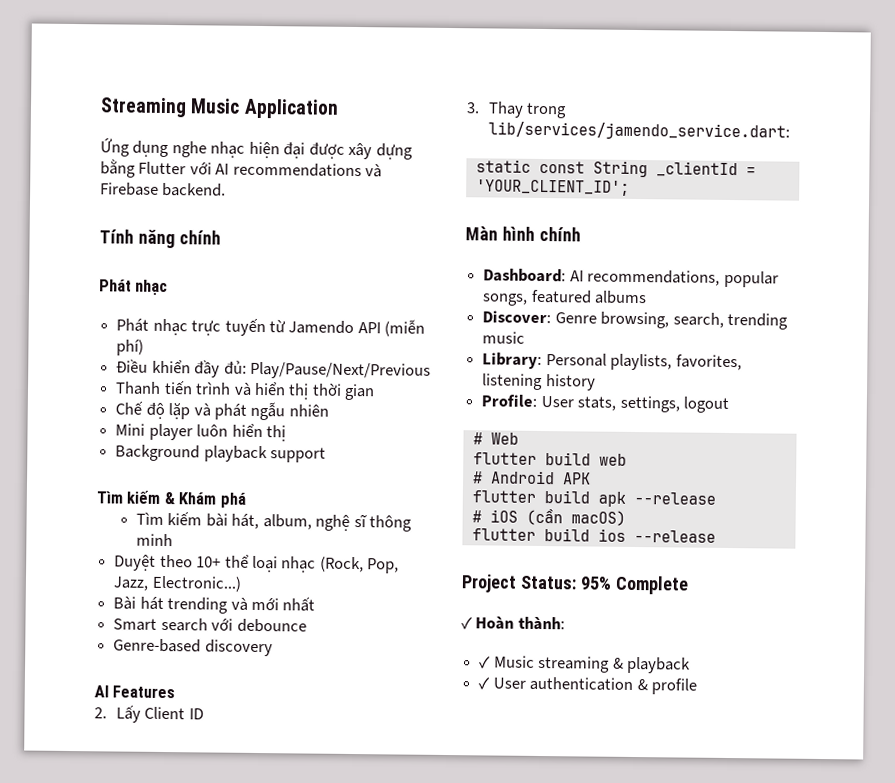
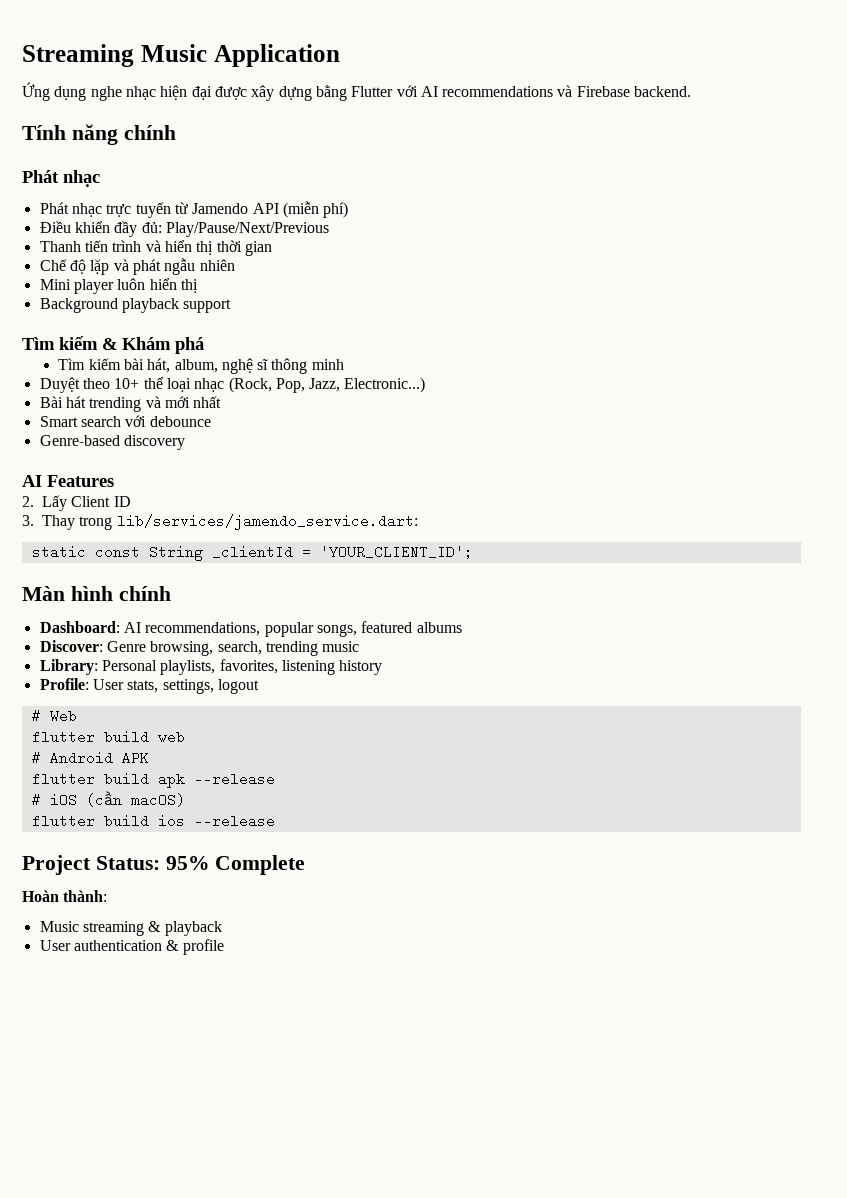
- ✓ Hoàn thành:
+ Hoàn thành:
- ✓ Music streaming & playback
+ Music streaming & playback
- ✓ User authentication & profile
+ User authentication & profile

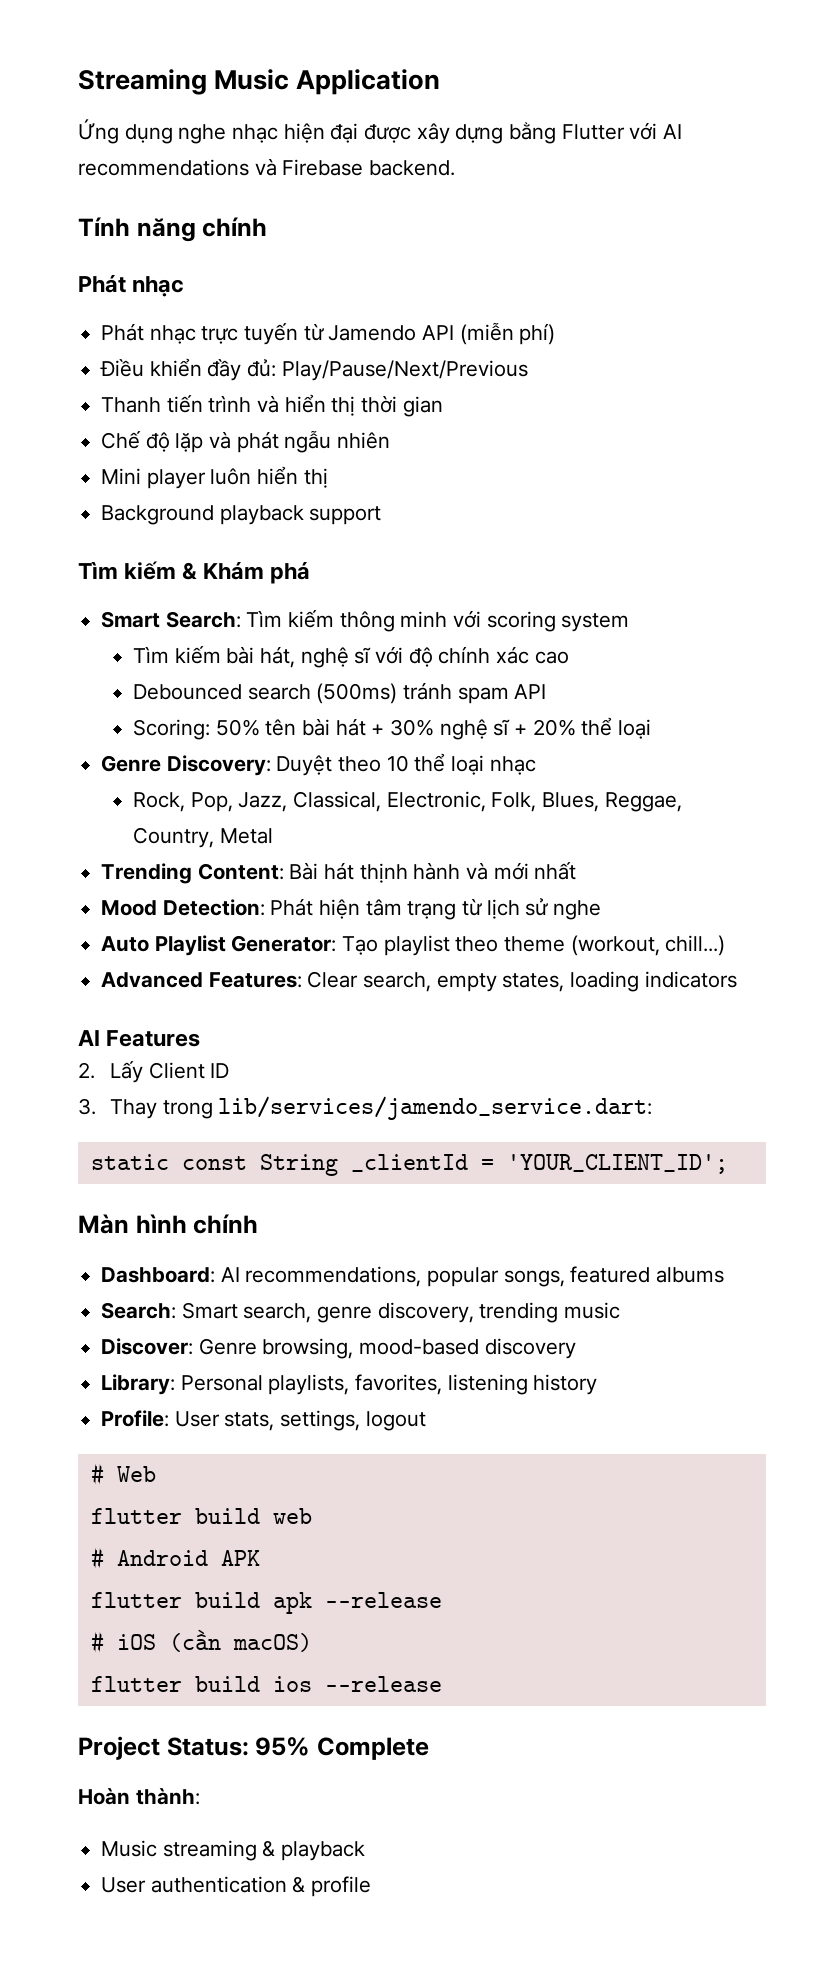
+ Smart Search: Tìm kiếm thông minh với scoring system
- Tìm kiếm bài hát, album, nghệ sĩ thông minh
- Duyệt theo 10+ thể loại nhạc (Rock, Pop, Jazz, Electronic...)
- Bài hát trending và mới nhất
- Smart search với debounce
- Genre-based discovery
+ Tìm kiếm bài hát, nghệ sĩ với độ chính xác cao
+ Debounced search (500ms) tránh spam API
+ Scoring: 50% tên bài hát + 30% nghệ sĩ + 20% thể loại
+ Genre Discovery: Duyệt theo 10 thể loại nhạc
+ Rock, Pop, Jazz, Classical, Electronic, Folk, Blues, Reggae, Country, Metal
+ Trending Content: Bài hát thịnh hành và mới nhất
+ Mood Detection: Phát hiện tâm trạng từ lịch sử nghe
+ Auto Playlist Generator: Tạo playlist theo theme (workout, chill...)
+ Advanced Features: Clear search, empty states, loading indicators
+ Search: Smart search, genre discovery, trending music
- Discover: Genre browsing, search, trending music
+ Discover: Genre browsing, mood-based discovery

